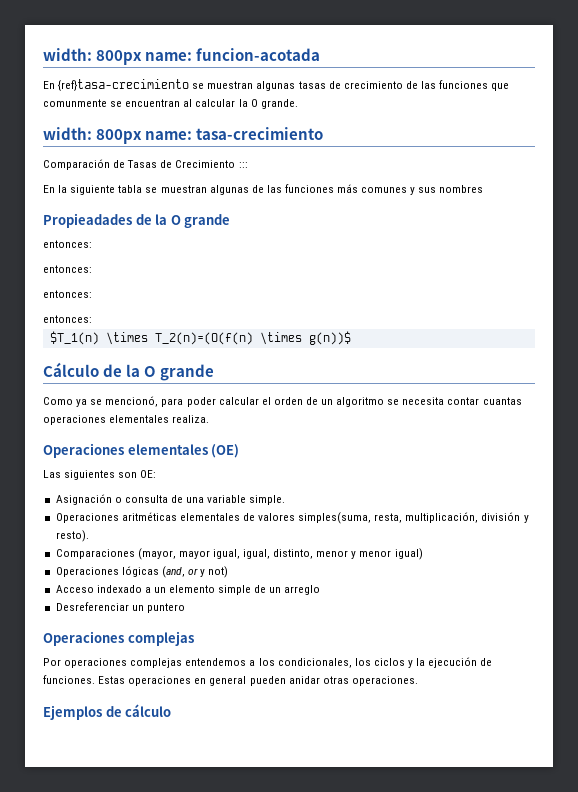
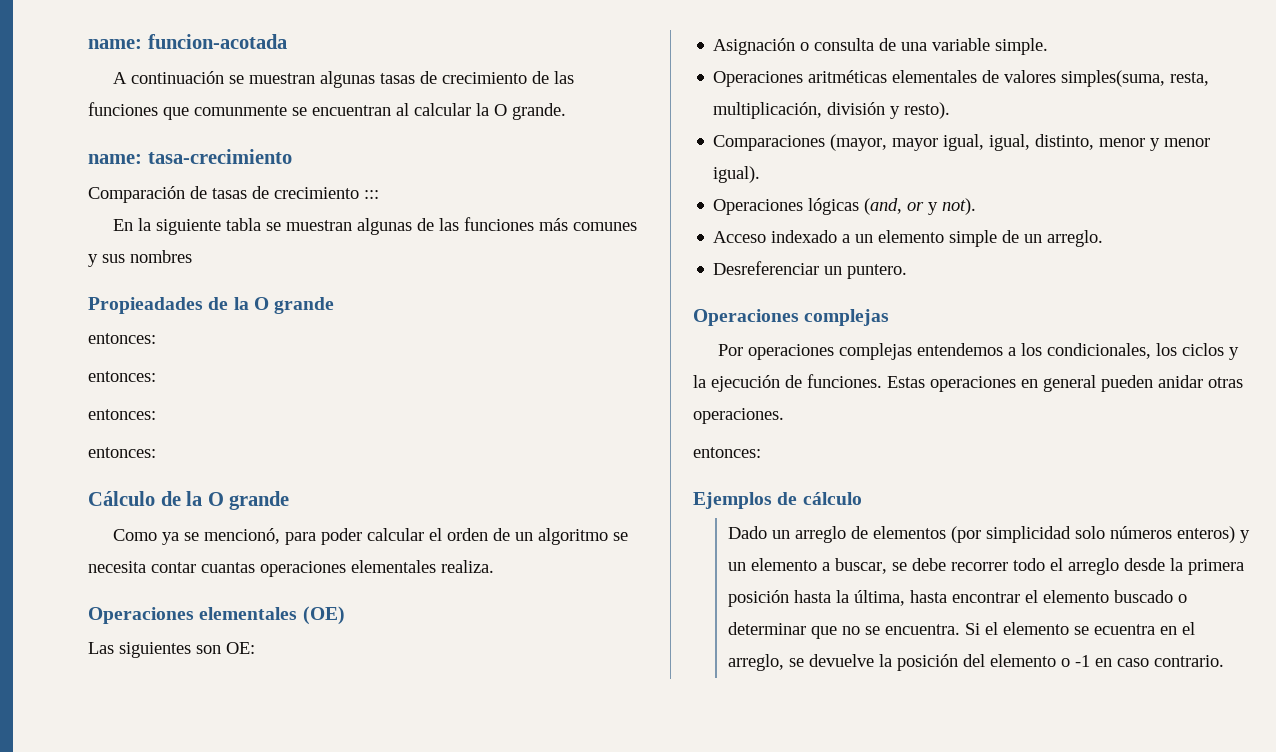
- width: 800px name: funcion-acotada
+ name: funcion-acotada
- En {ref}tasa-crecimiento se muestran algunas tasas de crecimiento de las funciones que comunmente se encuentran al calcular la O grande.
+ A continuación se muestran algunas tasas de crecimiento de las funciones que comunmente se encuentran al calcular la O grande.
- width: 800px name: tasa-crecimiento
+ name: tasa-crecimiento
- Comparación de Tasas de Crecimiento :::
+ Comparación de tasas de crecimiento :::
- $T_1(n) \times T_2(n)=(O(f(n) \times g(n))$
- Comparaciones (mayor, mayor igual, igual, distinto, menor y menor igual)
+ Comparaciones (mayor, mayor igual, igual, distinto, menor y menor igual).
- Operaciones lógicas (and, or y not)
+ Operaciones lógicas (and, or y not).
- Acceso indexado a un elemento simple de un arreglo
+ Acceso indexado a un elemento simple de un arreglo.
- Desreferenciar un puntero
+ Desreferenciar un puntero.
  Estas operaciones en general pueden anidar otras operaciones.
+ entonces:
+ Dado un arreglo de elementos (por simplicidad solo números enteros) y un elemento a buscar, se debe recorrer todo el arreglo desde la primera posición hasta la última, hasta encontrar el elemento buscado o determinar que no se encuentra. Si el elemento se ecuentra en el arreglo, se devuelve la posición del elemento o -1 en caso contrario.

